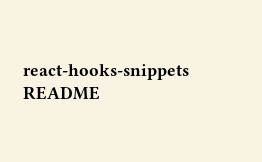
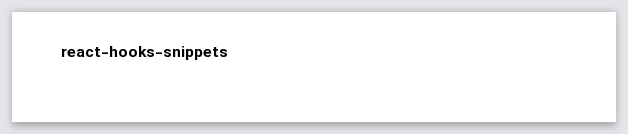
- react-hooks-snippets README
+ react-hooks-snippets

